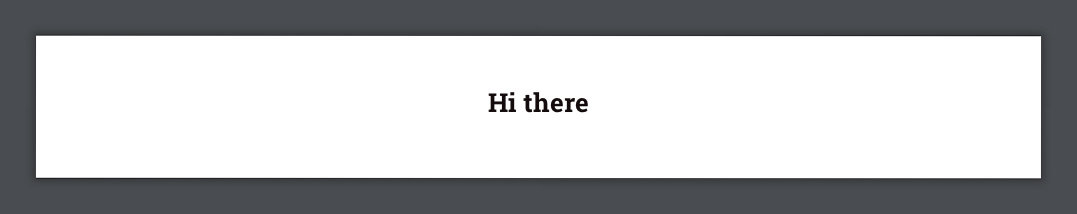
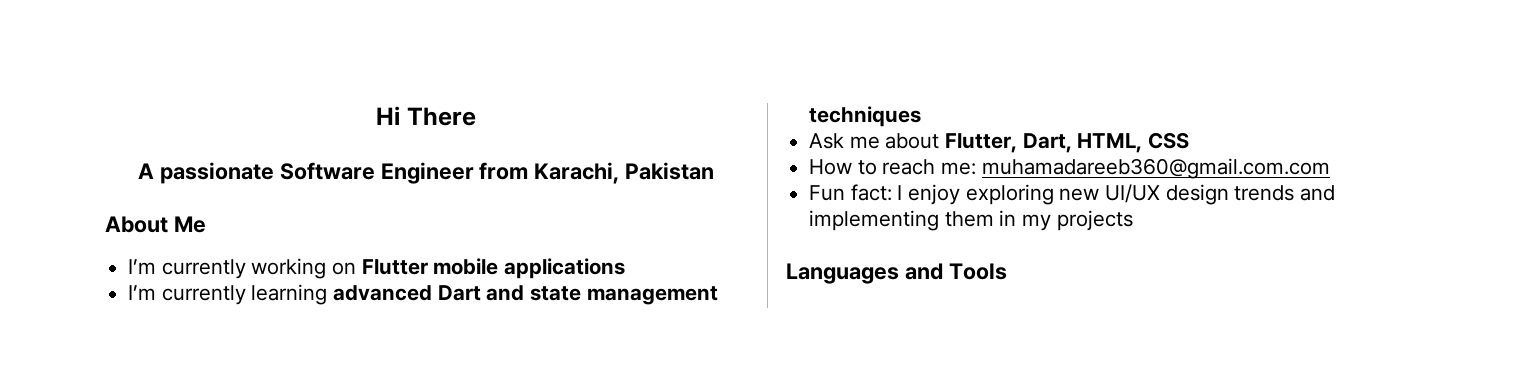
- Hi there
+ Hi There
+ A passionate Software Engineer from Karachi, Pakistan
+ About Me
+ I’m currently working on Flutter mobile applications
+ I’m currently learning advanced Dart and state management techniques
+ Ask me about Flutter, Dart, HTML, CSS
+ How to reach me: muhamadareeb360@gmail.com.com
+ Fun fact: I enjoy exploring new UI/UX design trends and implementing them in my projects
+ Languages and Tools

